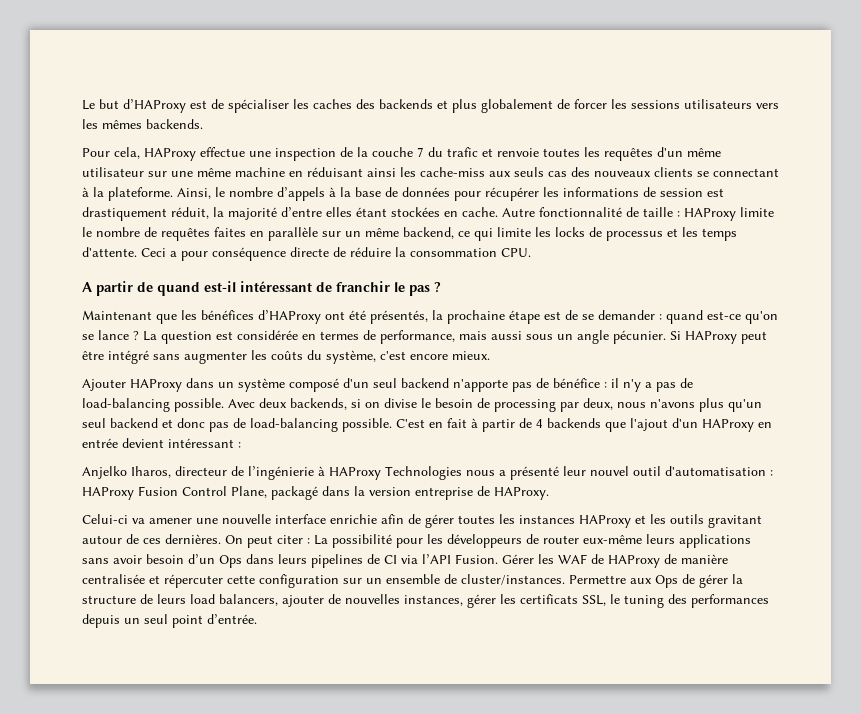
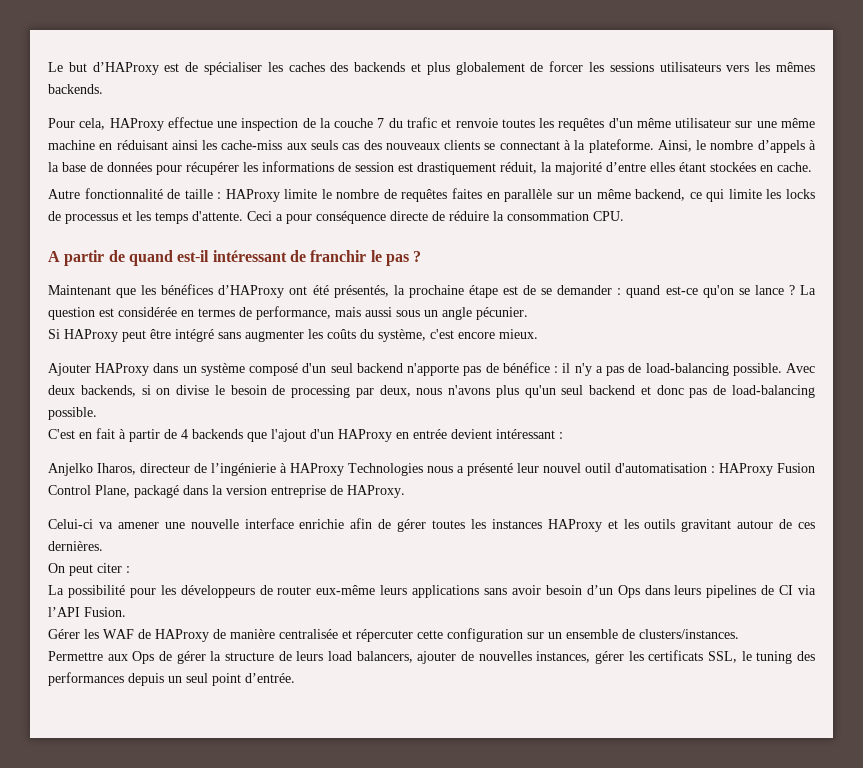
- Ainsi, le nombre d’appels à la base de données pour récupérer les informations de session est drastiquement réduit, la majorité d’entre elles étant stockées en cache. Autre fonctionnalité de taille : HAProxy limite le nombre de requêtes faites en parallèle sur un même backend, ce qui limite les locks de processus et les temps d'attente.
+ Ainsi, le nombre d’appels à la base de données pour récupérer les informations de session est drastiquement réduit, la majorité d’entre elles étant stockées en cache.
+ Autre fonctionnalité de taille : HAProxy limite le nombre de requêtes faites en parallèle sur un même backend, ce qui limite les locks de processus et les temps d'attente.
- La question est considérée en termes de performance, mais aussi sous un angle pécunier. Si HAProxy peut être intégré sans augmenter les coûts du système, c'est encore mieux.
+ La question est considérée en termes de performance, mais aussi sous un angle pécunier.
+ Si HAProxy peut être intégré sans augmenter les coûts du système, c'est encore mieux.
- Avec deux backends, si on divise le besoin de processing par deux, nous n'avons plus qu'un seul backend et donc pas de load-balancing possible. C'est en fait à partir de 4 backends que l'ajout d'un HAProxy en entrée devient intéressant :
+ Avec deux backends, si on divise le besoin de processing par deux, nous n'avons plus qu'un seul backend et donc pas de load-balancing possible.
+ C'est en fait à partir de 4 backends que l'ajout d'un HAProxy en entrée devient intéressant :
- Celui-ci va amener une nouvelle interface enrichie afin de gérer toutes les instances HAProxy et les outils gravitant autour de ces dernières. On peut citer : La possibilité pour les développeurs de router eux-même leurs applications sans avoir besoin d’un Ops dans leurs pipelines de CI via l’API Fusion. Gérer les WAF de HAProxy de manière centralisée et répercuter cette configuration sur un ensemble de cluster/instances. Permettre aux Ops de gérer la structure de leurs load balancers, ajouter de nouvelles instances, gérer les certificats SSL, le tuning des performances depuis un seul point d’entrée.
+ Celui-ci va amener une nouvelle interface enrichie afin de gérer toutes les instances HAProxy et les outils gravitant autour de ces dernières.
+ On peut citer :
+ La possibilité pour les développeurs de router eux-même leurs applications sans avoir besoin d’un Ops dans leurs pipelines de CI via l’API Fusion.
+ Gérer les WAF de HAProxy de manière centralisée et répercuter cette configuration sur un ensemble de clusters/instances.
+ Permettre aux Ops de gérer la structure de leurs load balancers, ajouter de nouvelles instances, gérer les certificats SSL, le tuning des performances depuis un seul point d’entrée.

